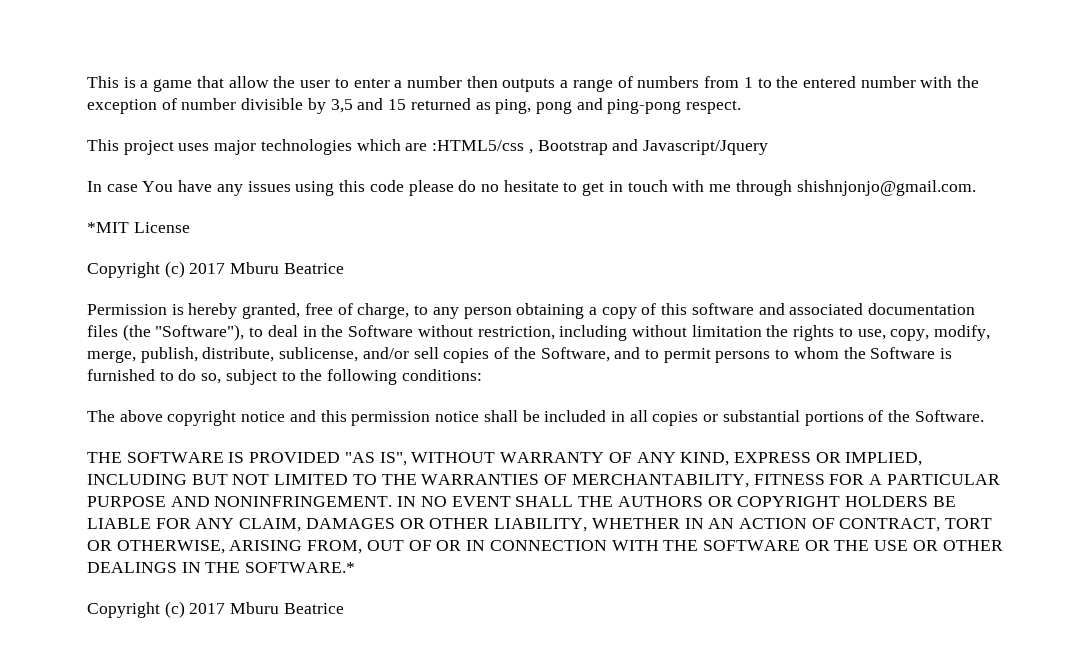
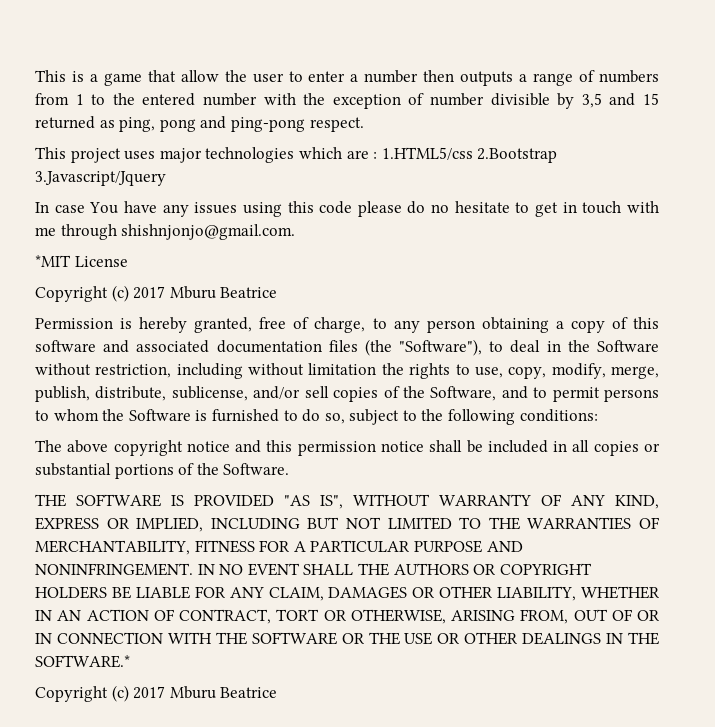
- This project uses major technologies which are :HTML5/css , Bootstrap and Javascript/Jquery
+ This project uses major technologies which are : 1.HTML5/css 2.Bootstrap 3.Javascript/Jquery

